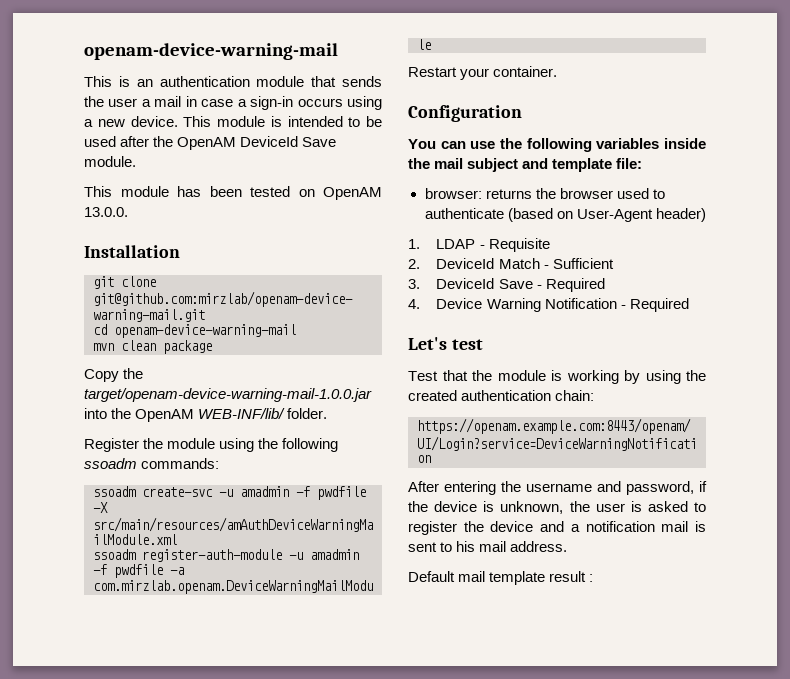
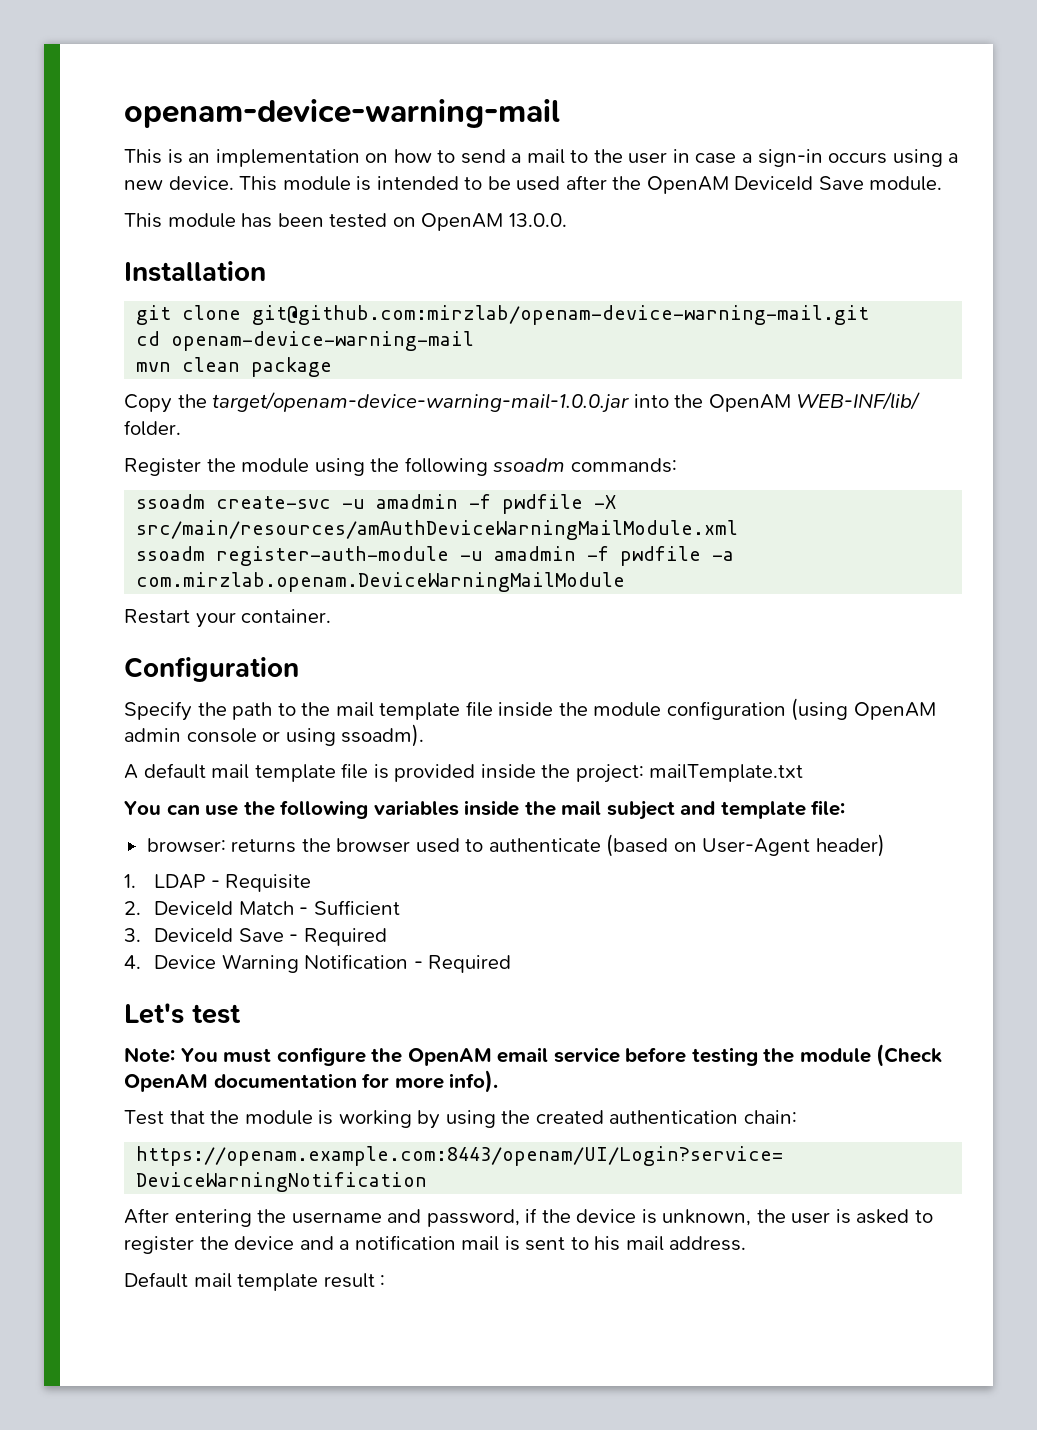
- This is an authentication module that sends the user a mail in case a sign-in occurs using a new device.
+ This is an implementation on how to send a mail to the user in case a sign-in occurs using a new device.
+ Specify the path to the mail template file inside the module configuration (using OpenAM admin console or using ssoadm).
+ A default mail template file is provided inside the project: mailTemplate.txt
+ Note: You must configure the OpenAM email service before testing the module (Check OpenAM documentation for more info).

